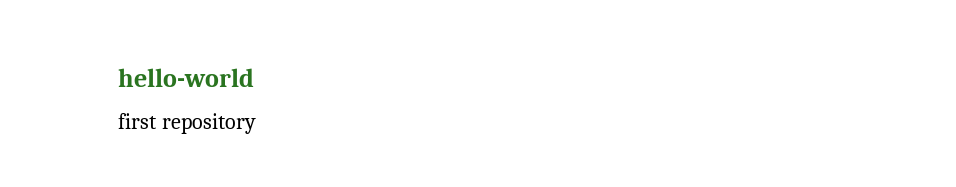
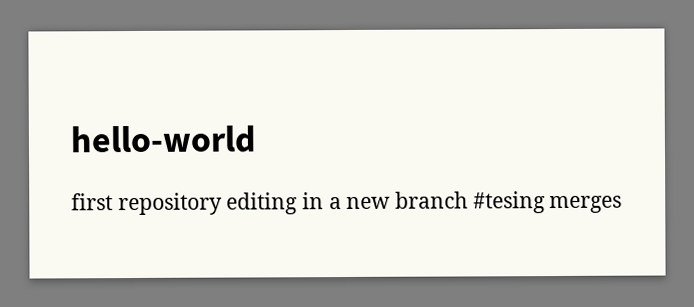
- first repository
+ first repository editing in a new branch #tesing merges

